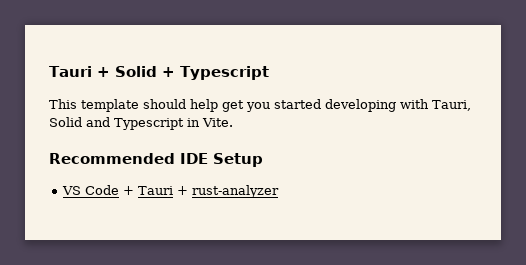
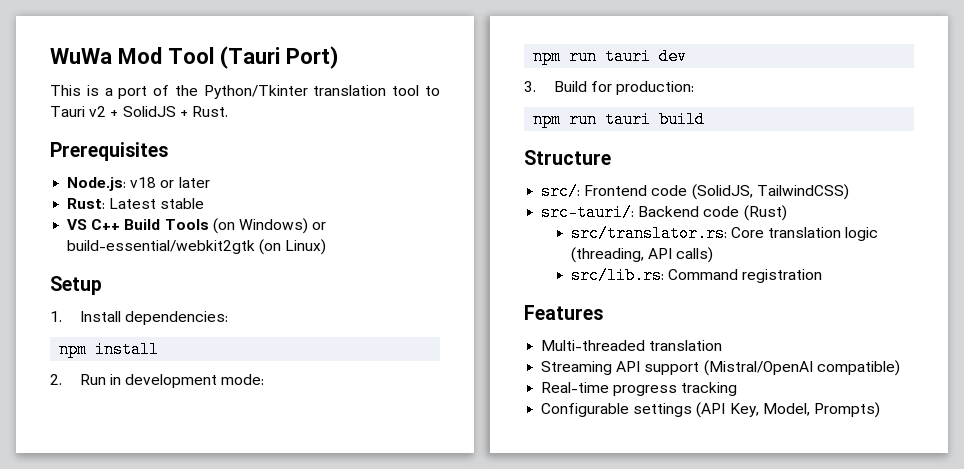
- Tauri + Solid + Typescript
- This template should help get you started developing with Tauri, Solid and Typescript in Vite.
- Recommended IDE Setup
- VS Code + Tauri + rust-analyzer
+ WuWa Mod Tool (Tauri Port)
+ This is a port of the Python/Tkinter translation tool to Tauri v2 + SolidJS + Rust.
+ Prerequisites
+ Node.js: v18 or later
+ Rust: Latest stable
+ VS C++ Build Tools (on Windows) or build-essential/webkit2gtk (on Linux)
+ Setup
+ 1. Install dependencies:
+ npm install
+ 2. Run in development mode:
+ npm run tauri dev
+ 3. Build for production:
+ npm run tauri build
+ Structure
+ src/: Frontend code (SolidJS, TailwindCSS)
+ src-tauri/: Backend code (Rust)
+ src/translator.rs: Core translation logic (threading, API calls)
+ src/lib.rs: Command registration
+ Features
+ Multi-threaded translation
+ Streaming API support (Mistral/OpenAI compatible)
+ Real-time progress tracking
+ Configurable settings (API Key, Model, Prompts)

